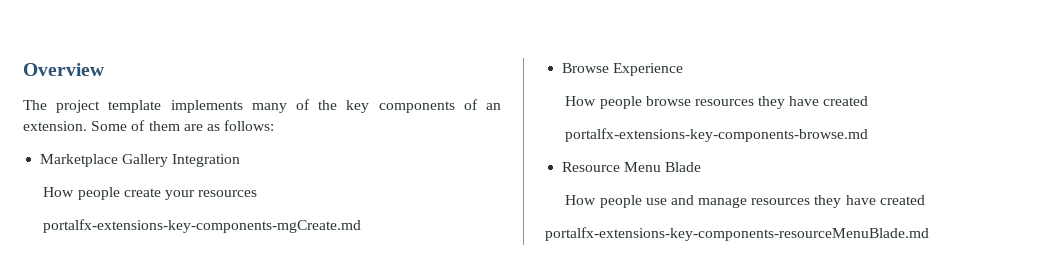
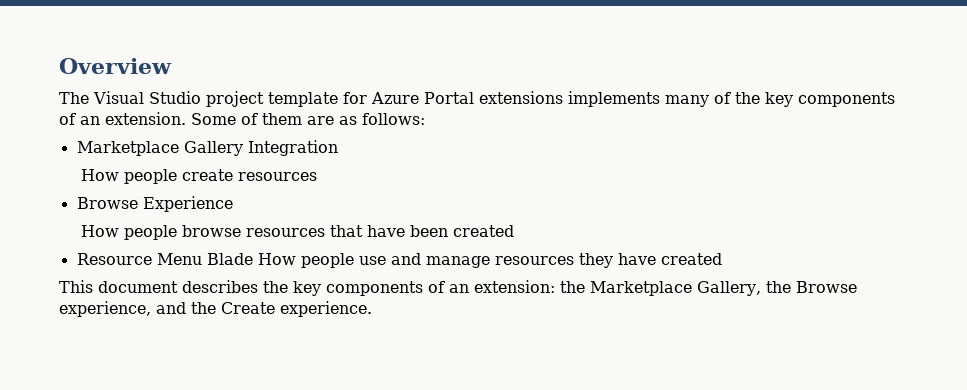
- The project template implements many of the key components of an extension.
+ The Visual Studio project template for Azure Portal extensions implements many of the key components of an extension.
- How people create your resources
- portalfx-extensions-key-components-mgCreate.md
+ How people create resources
- How people browse resources they have created
- portalfx-extensions-key-components-browse.md
+ How people browse resources that have been created
- Resource Menu Blade
- How people use and manage resources they have created
+ Resource Menu Blade How people use and manage resources they have created
- portalfx-extensions-key-components-resourceMenuBlade.md
+ This document describes the key components of an extension: the Marketplace Gallery, the Browse experience, and the Create experience.

